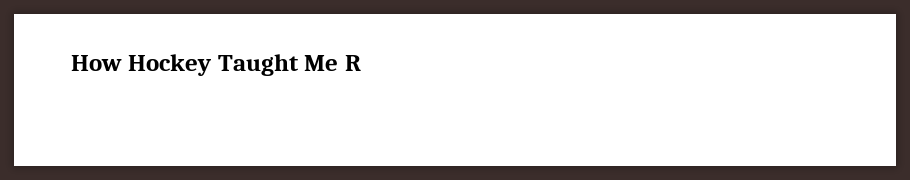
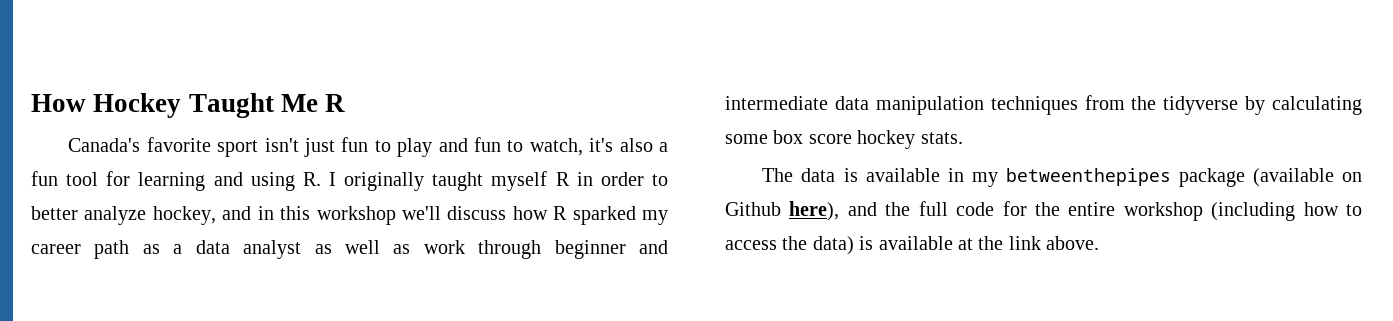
+ Canada's favorite sport isn't just fun to play and fun to watch, it's also a fun tool for learning and using R. I originally taught myself R in order to better analyze hockey, and in this workshop we'll discuss how R sparked my career path as a data analyst as well as work through beginner and intermediate data manipulation techniques from the tidyverse by calculating some box score hockey stats.
+ The data is available in my betweenthepipes package (available on Github here), and the full code for the entire workshop (including how to access the data) is available at the link above.

